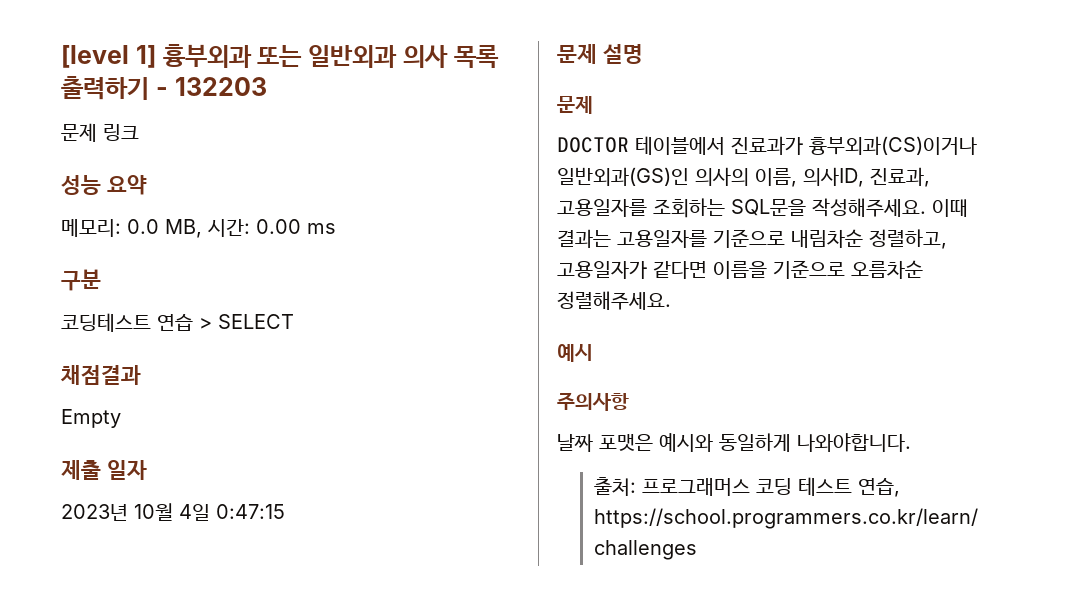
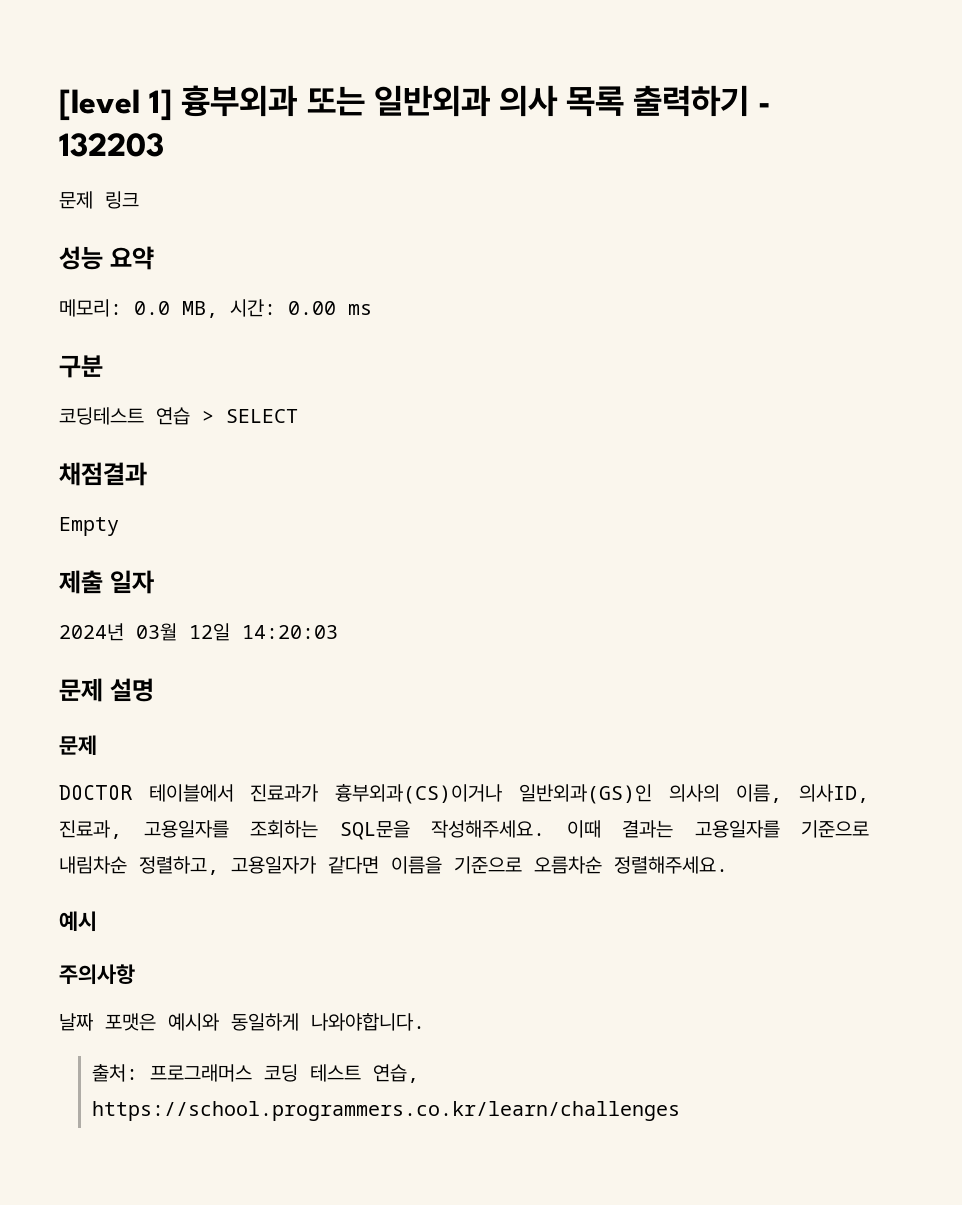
- 2023년 10월 4일 0:47:15
+ 2024년 03월 12일 14:20:03

